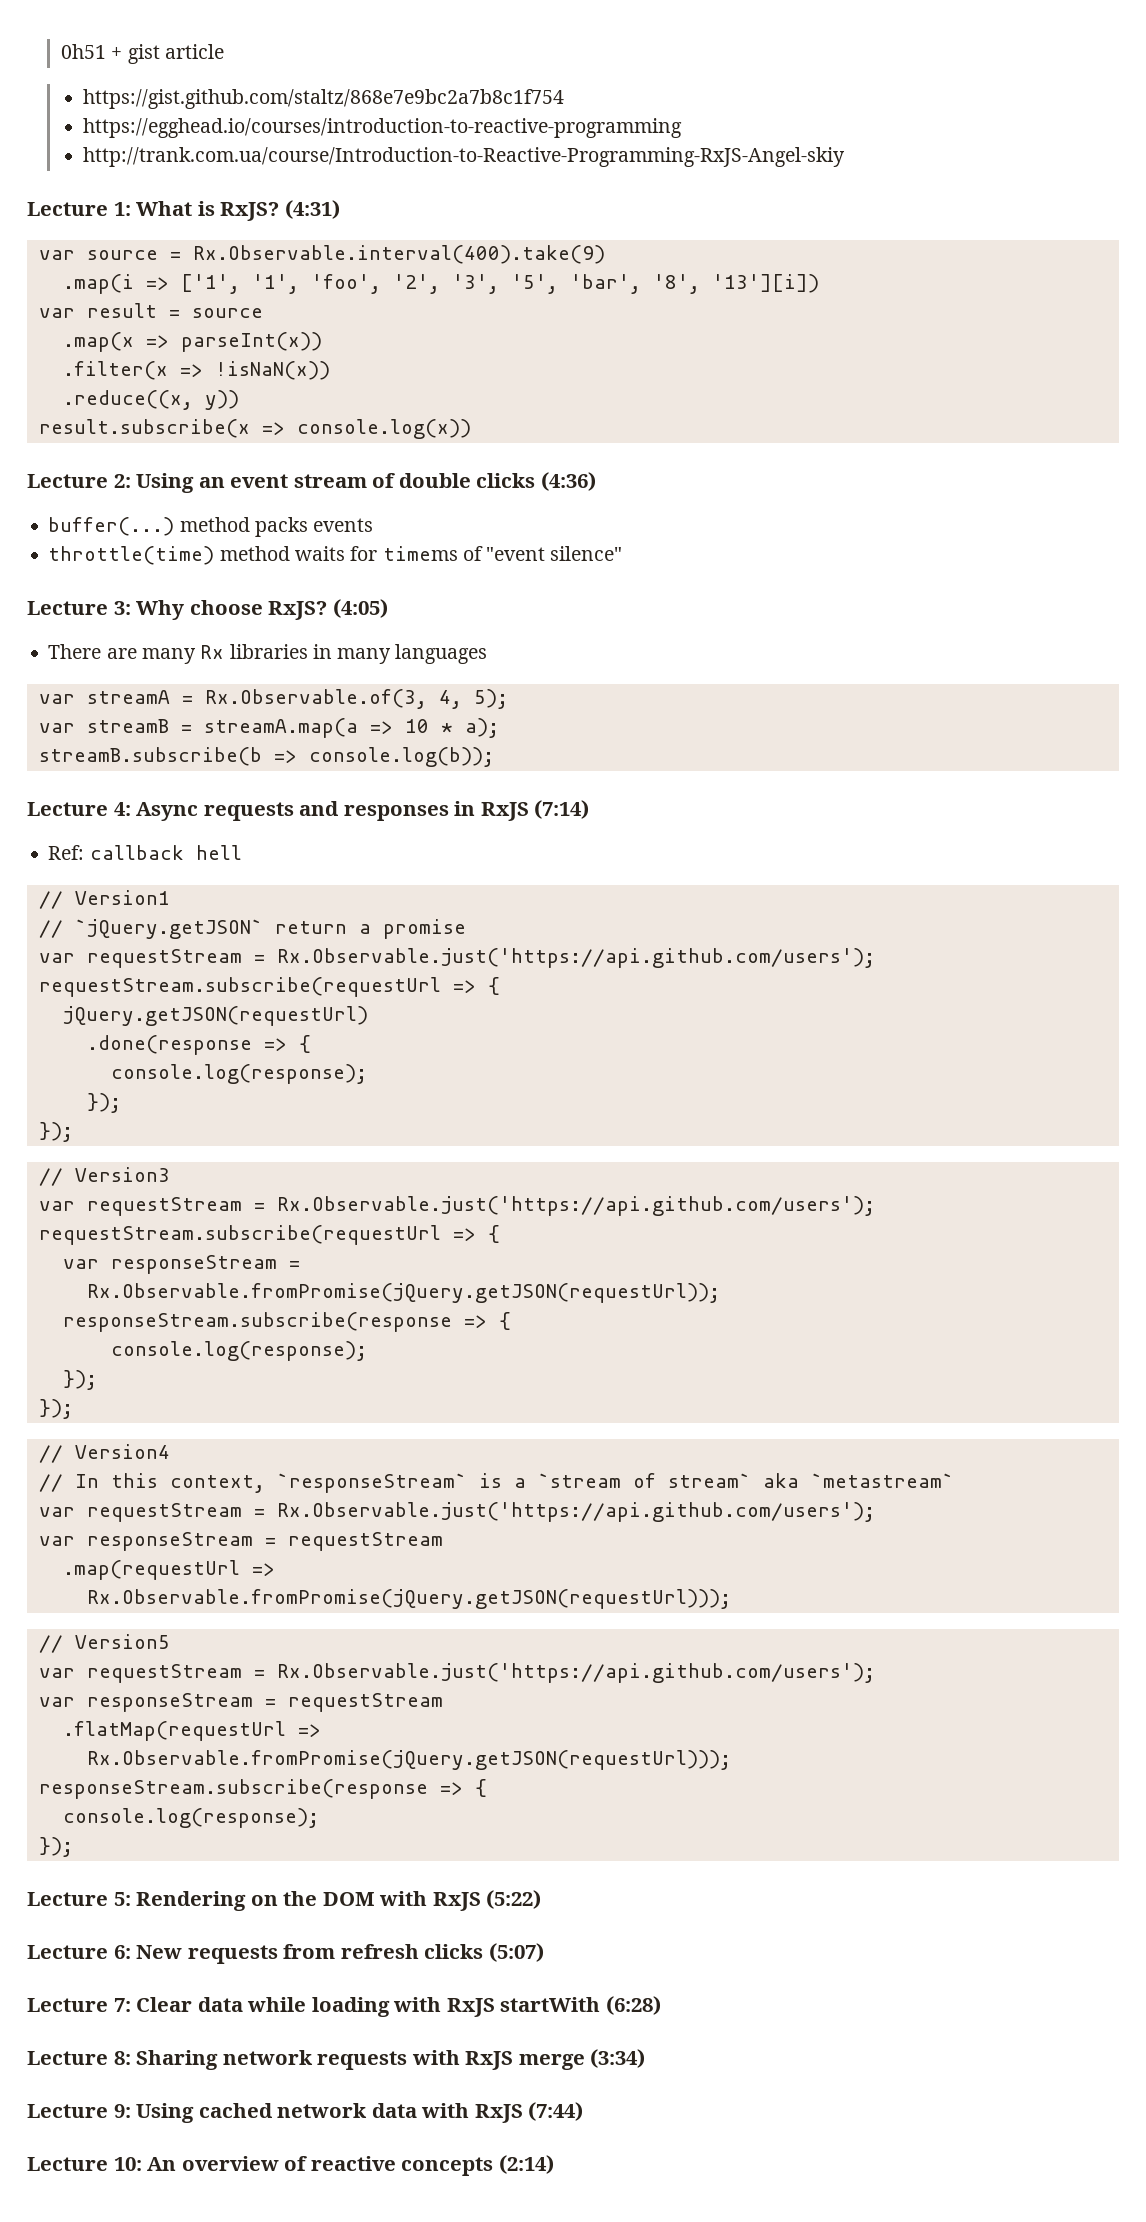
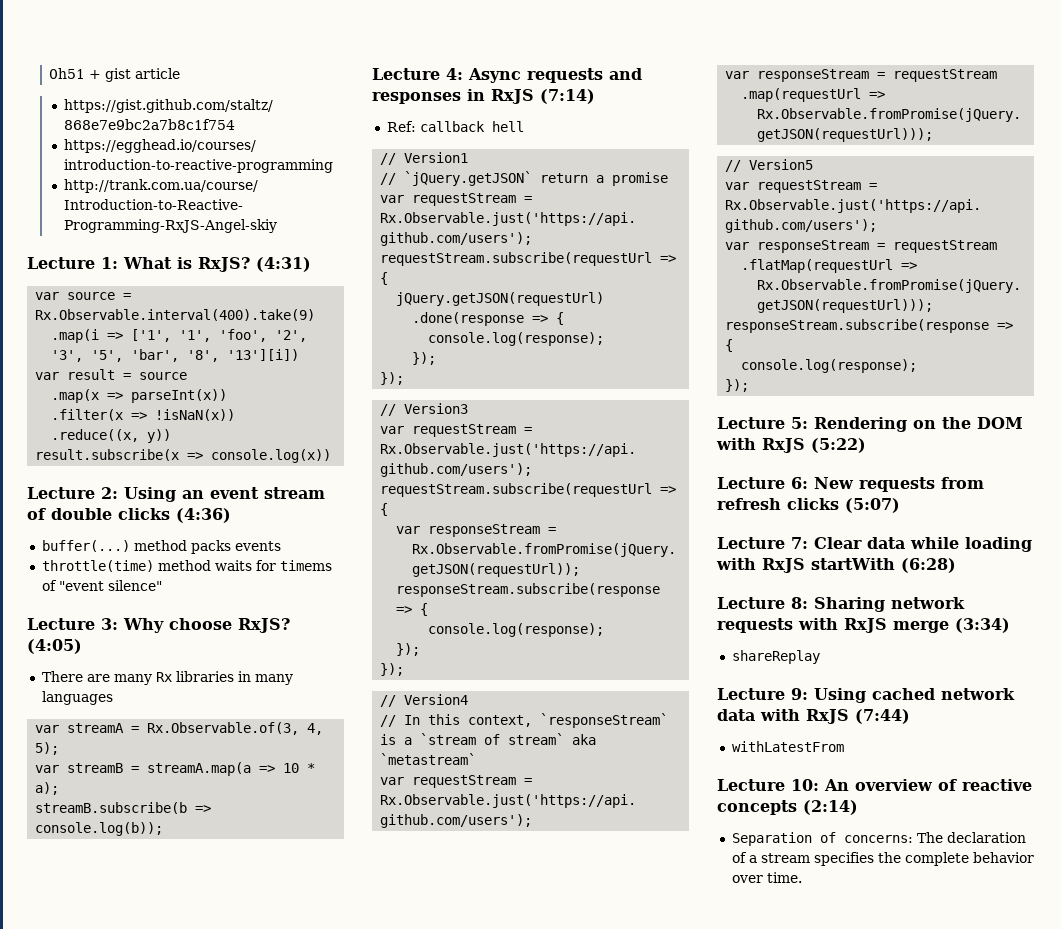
+ shareReplay
+ withLatestFrom
+ Separation of concerns: The declaration of a stream specifies the complete behavior over time.

